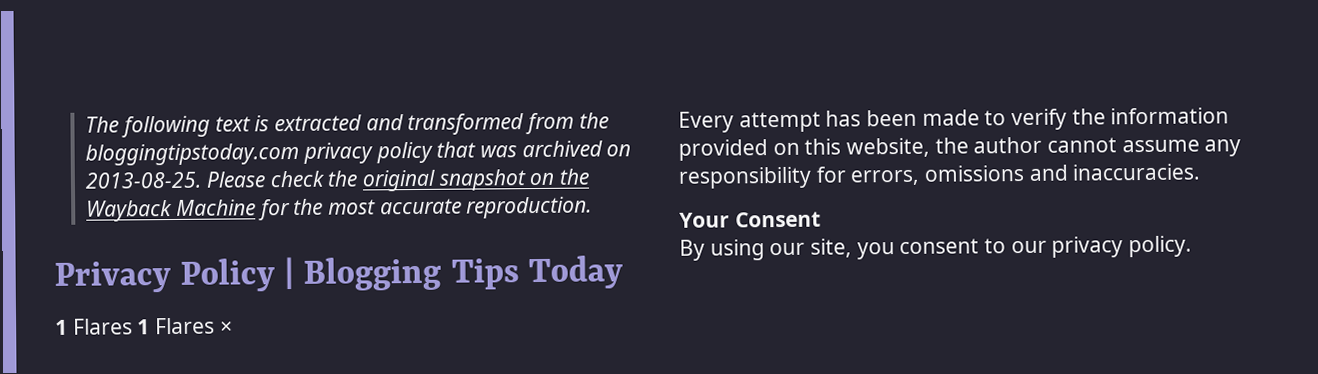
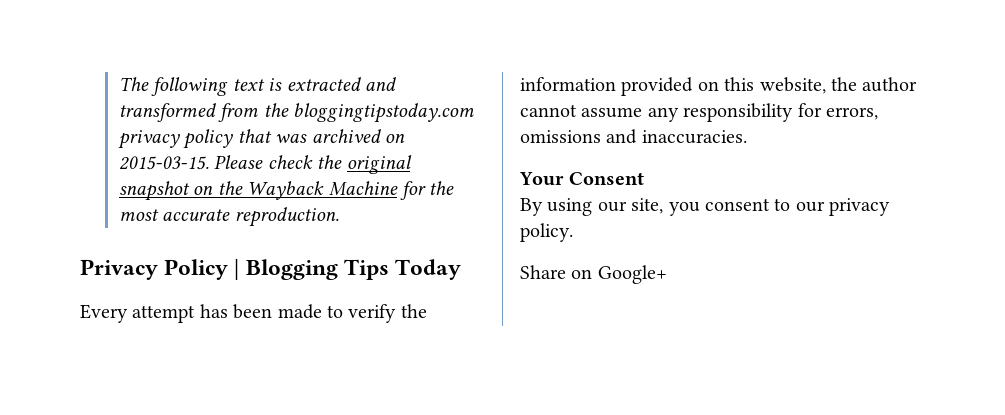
- The following text is extracted and transformed from the bloggingtipstoday.com privacy policy that was archived on 2013-08-25.
+ The following text is extracted and transformed from the bloggingtipstoday.com privacy policy that was archived on 2015-03-15.
- 1 Flares 1 Flares ×
+ Share on Google+

